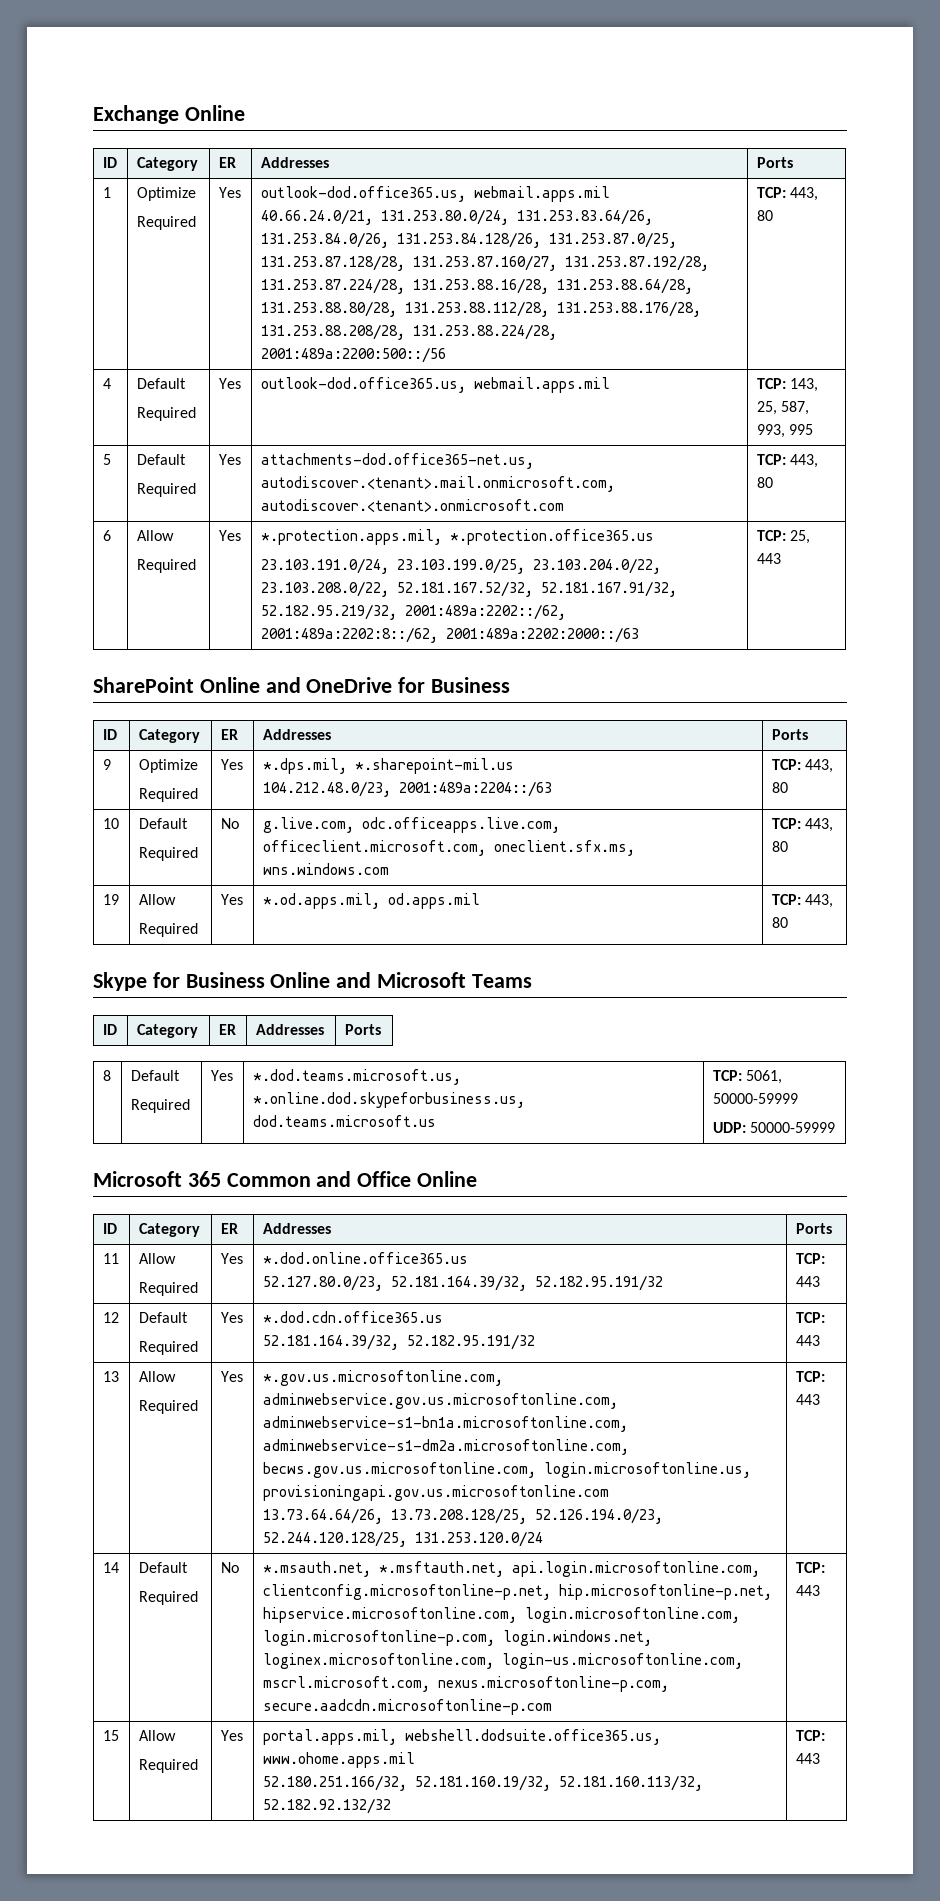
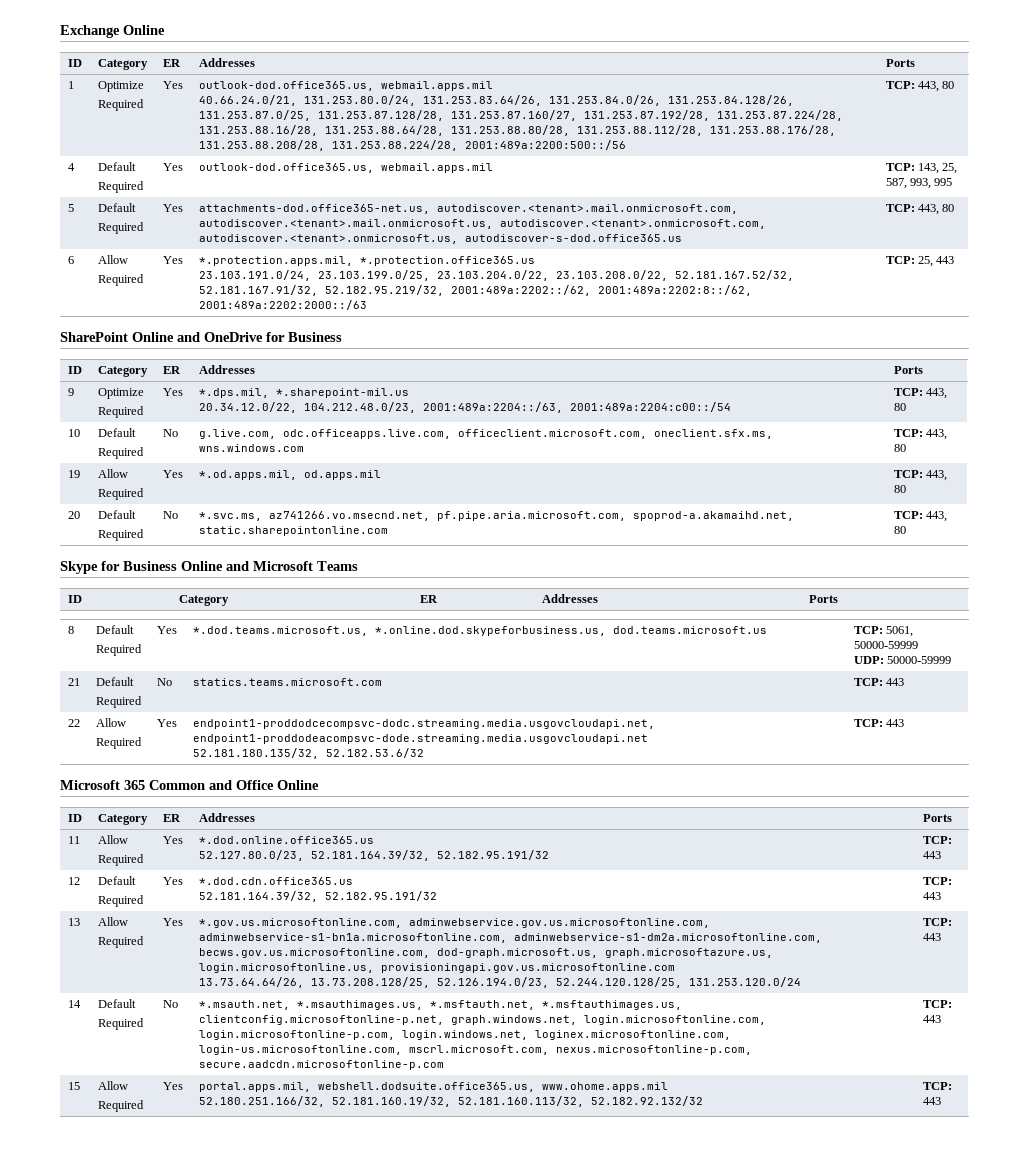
  5 | Default
- Required | Yes | attachments-dod.office365-net.us, autodiscover.<tenant>.mail.onmicrosoft.com, autodiscover.<tenant>.onmicrosoft.com | TCP: 443, 80
+ Required | Yes | attachments-dod.office365-net.us, autodiscover.<tenant>.mail.onmicrosoft.com, autodiscover.<tenant>.mail.onmicrosoft.us, autodiscover.<tenant>.onmicrosoft.com, autodiscover.<tenant>.onmicrosoft.us, autodiscover-s-dod.office365.us | TCP: 443, 80
  9 | Optimize
  Required | Yes | *.dps.mil, *.sharepoint-mil.us
- 104.212.48.0/23, 2001:489a:2204::/63 | TCP: 443, 80
+ 20.34.12.0/22, 104.212.48.0/23, 2001:489a:2204::/63, 2001:489a:2204:c00::/54 | TCP: 443, 80
+ 20 | Default
+ Required | No | *.svc.ms, az741266.vo.msecnd.net, pf.pipe.aria.microsoft.com, spoprod-a.akamaihd.net, static.sharepointonline.com | TCP: 443, 80
+ 21 | Default
+ Required | No | statics.teams.microsoft.com | TCP: 443
+ 22 | Allow
+ Required | Yes | endpoint1-proddodcecompsvc-dodc.streaming.media.usgovcloudapi.net, endpoint1-proddodeacompsvc-dode.streaming.media.usgovcloudapi.net
+ 52.181.180.135/32, 52.182.53.6/32 | TCP: 443
  13 | Allow
- Required | Yes | *.gov.us.microsoftonline.com, adminwebservice.gov.us.microsoftonline.com, adminwebservice-s1-bn1a.microsoftonline.com, adminwebservice-s1-dm2a.microsoftonline.com, becws.gov.us.microsoftonline.com, login.microsoftonline.us, provisioningapi.gov.us.microsoftonline.com
+ Required | Yes | *.gov.us.microsoftonline.com, adminwebservice.gov.us.microsoftonline.com, adminwebservice-s1-bn1a.microsoftonline.com, adminwebservice-s1-dm2a.microsoftonline.com, becws.gov.us.microsoftonline.com, dod-graph.microsoft.us, graph.microsoftazure.us, login.microsoftonline.us, provisioningapi.gov.us.microsoftonline.com
  14 | Default
- Required | No | *.msauth.net, *.msftauth.net, api.login.microsoftonline.com, clientconfig.microsoftonline-p.net, hip.microsoftonline-p.net, hipservice.microsoftonline.com, login.microsoftonline.com, login.microsoftonline-p.com, login.windows.net, loginex.microsoftonline.com, login-us.microsoftonline.com, mscrl.microsoft.com, nexus.microsoftonline-p.com, secure.aadcdn.microsoftonline-p.com | TCP: 443
+ Required | No | *.msauth.net, *.msauthimages.us, *.msftauth.net, *.msftauthimages.us, clientconfig.microsoftonline-p.net, graph.windows.net, login.microsoftonline.com, login.microsoftonline-p.com, login.windows.net, loginex.microsoftonline.com, login-us.microsoftonline.com, mscrl.microsoft.com, nexus.microsoftonline-p.com, secure.aadcdn.microsoftonline-p.com | TCP: 443

